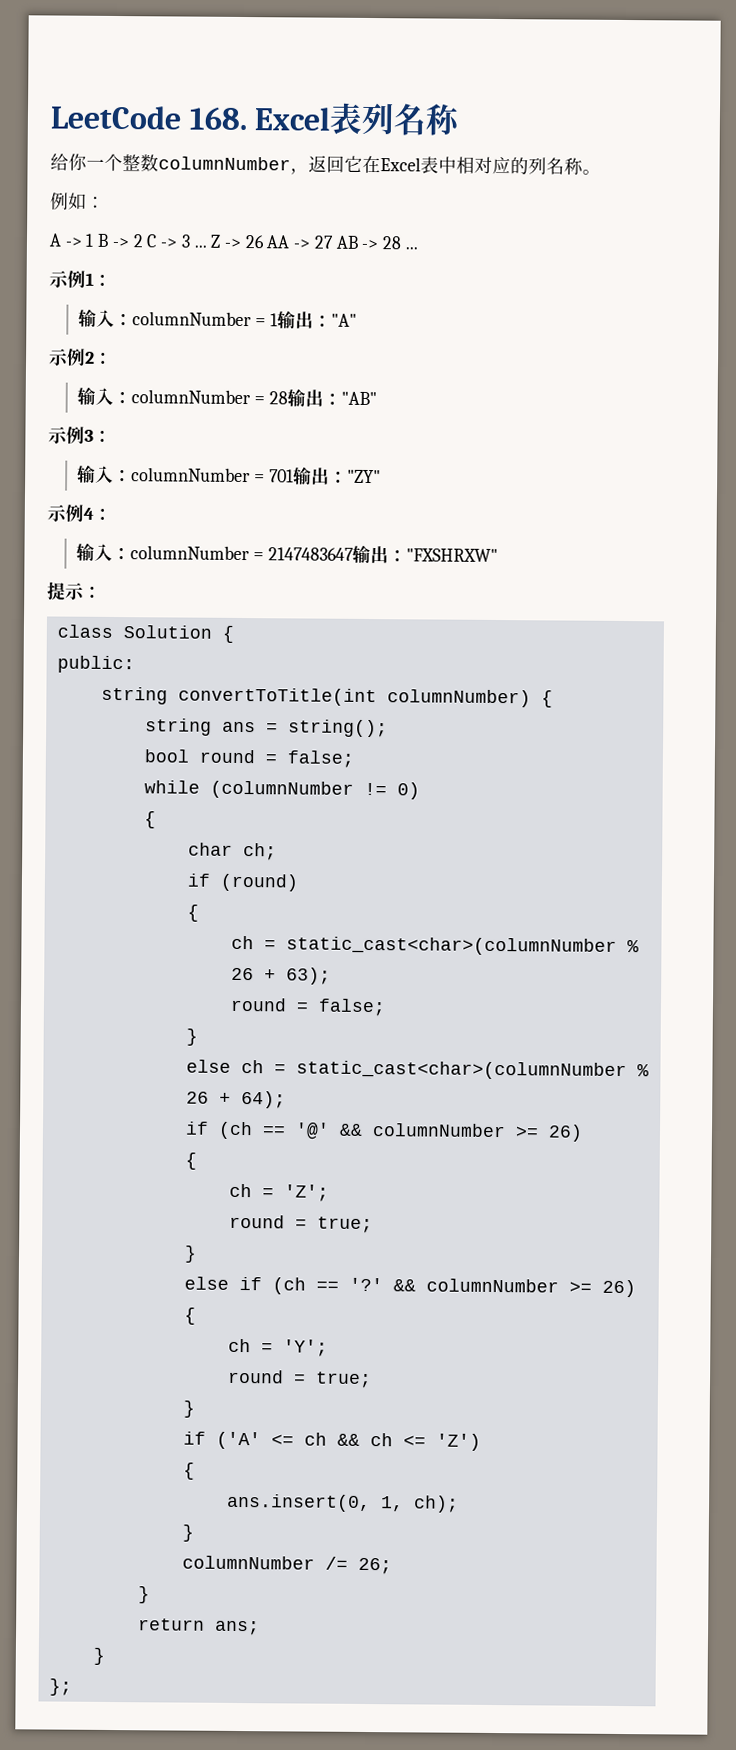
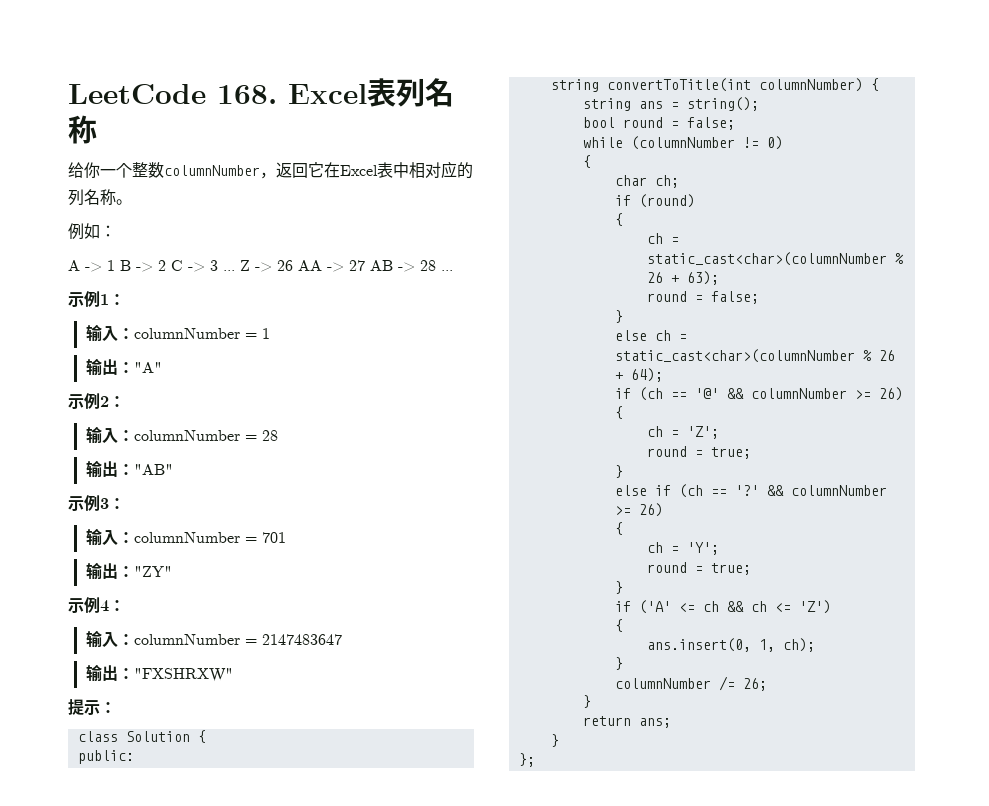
- 输入：columnNumber = 1输出："A"
+ 输入：columnNumber = 1
+ 输出："A"
- 输入：columnNumber = 28输出："AB"
+ 输入：columnNumber = 28
+ 输出："AB"
- 输入：columnNumber = 701输出："ZY"
+ 输入：columnNumber = 701
+ 输出："ZY"
- 输入：columnNumber = 2147483647输出："FXSHRXW"
+ 输入：columnNumber = 2147483647
+ 输出："FXSHRXW"

